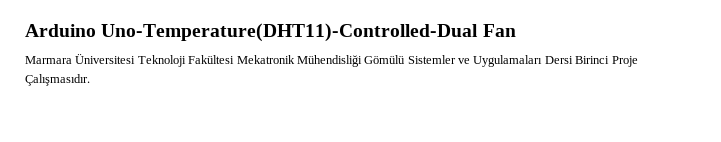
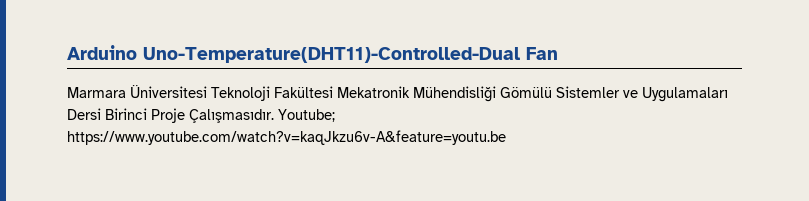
+ Youtube; https://www.youtube.com/watch?v=kaqJkzu6v-A&feature=youtu.be

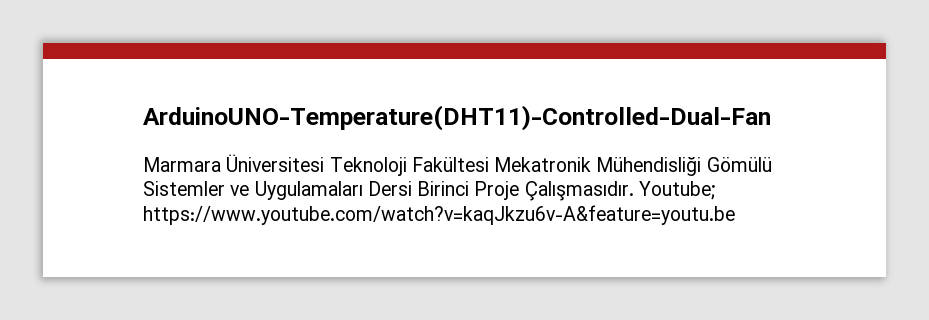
- Arduino Uno-Temperature(DHT11)-Controlled-Dual Fan
+ ArduinoUNO-Temperature(DHT11)-Controlled-Dual-Fan

